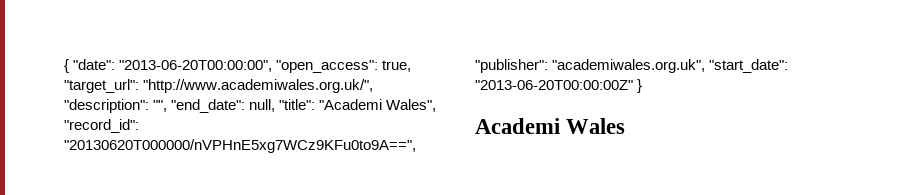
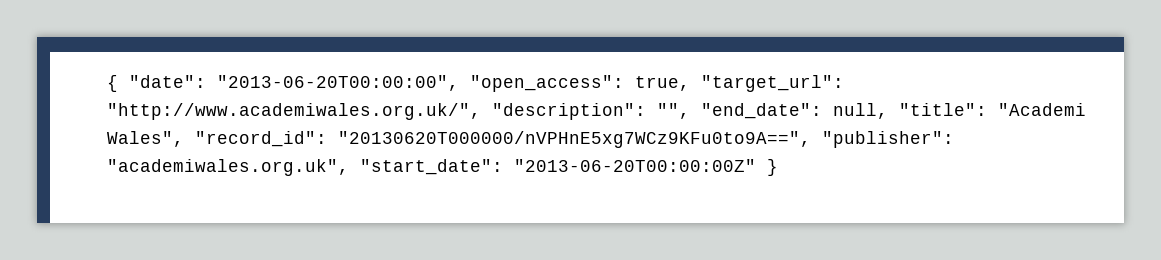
- Academi Wales

